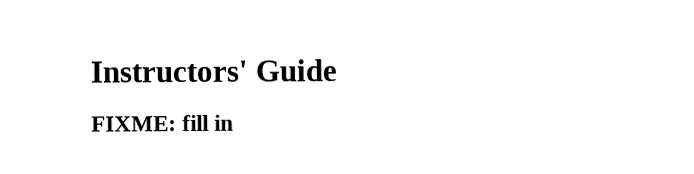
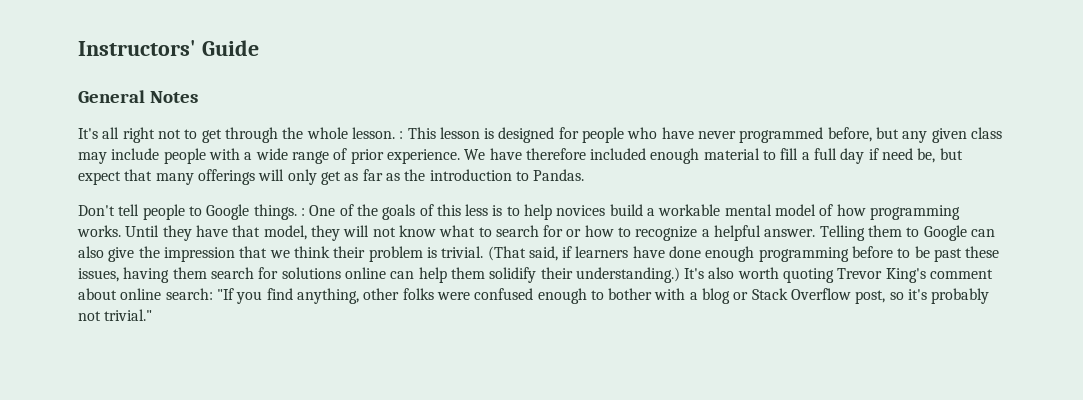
- FIXME: fill in
+ General Notes
+ It's all right not to get through the whole lesson. : This lesson is designed for people who have never programmed before, but any given class may include people with a wide range of prior experience. We have therefore included enough material to fill a full day if need be, but expect that many offerings will only get as far as the introduction to Pandas.
+ Don't tell people to Google things. : One of the goals of this less is to help novices build a workable mental model of how programming works. Until they have that model, they will not know what to search for or how to recognize a helpful answer. Telling them to Google can also give the impression that we think their problem is trivial. (That said, if learners have done enough programming before to be past these issues, having them search for solutions online can help them solidify their understanding.) It's also worth quoting Trevor King's comment about online search: "If you find anything, other folks were confused enough to bother with a blog or Stack Overflow post, so it's probably not trivial."

